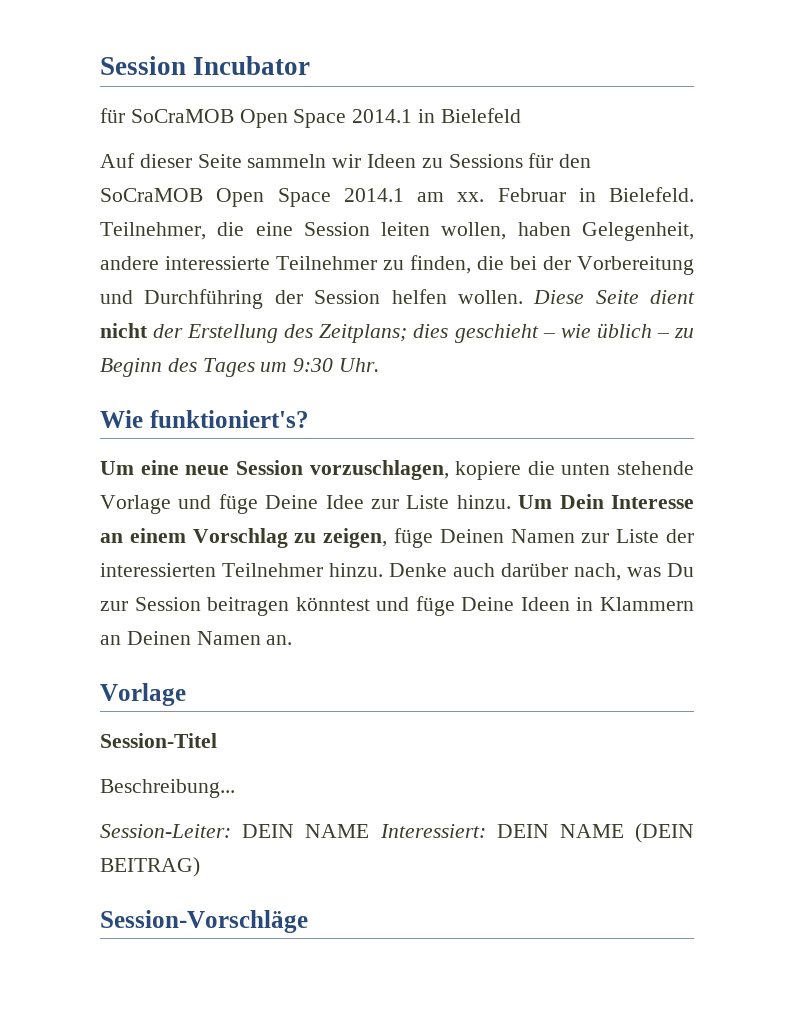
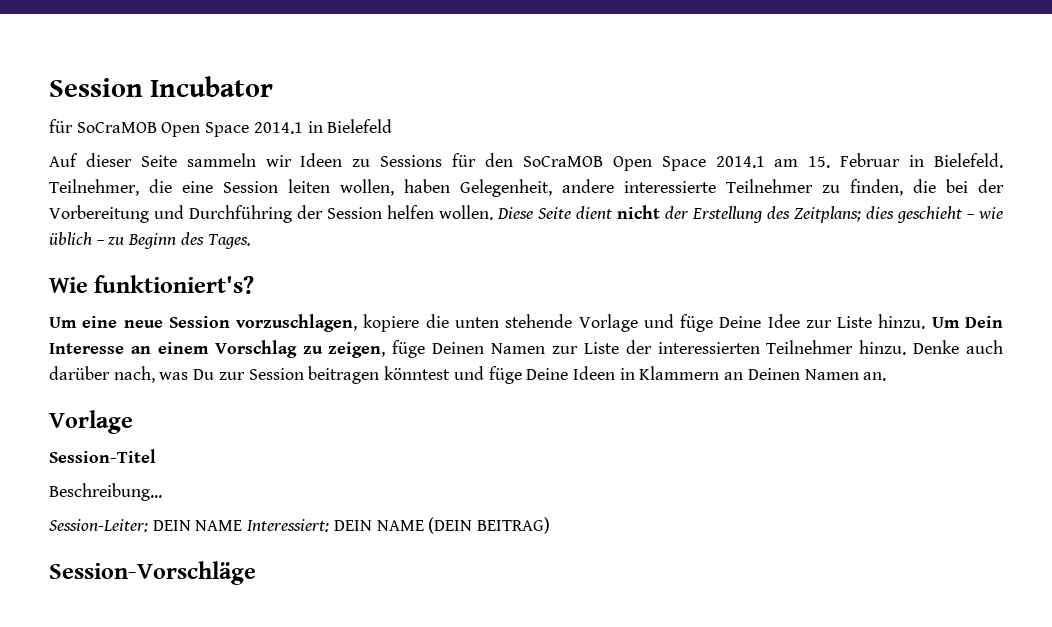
- Auf dieser Seite sammeln wir Ideen zu Sessions für den SoCraMOB Open Space 2014.1 am xx. Februar in Bielefeld.
+ Auf dieser Seite sammeln wir Ideen zu Sessions für den SoCraMOB Open Space 2014.1 am 15. Februar in Bielefeld.
- Diese Seite dient nicht der Erstellung des Zeitplans; dies geschieht – wie üblich – zu Beginn des Tages um 9:30 Uhr.
+ Diese Seite dient nicht der Erstellung des Zeitplans; dies geschieht – wie üblich – zu Beginn des Tages.

